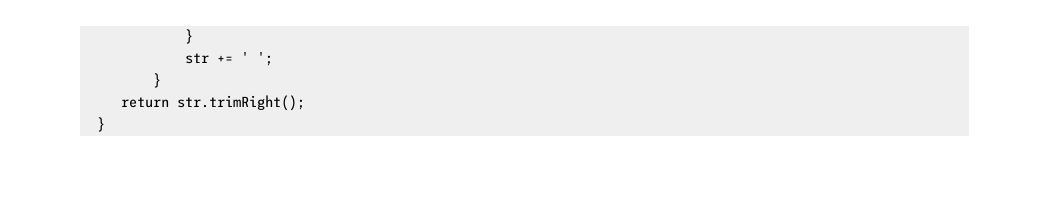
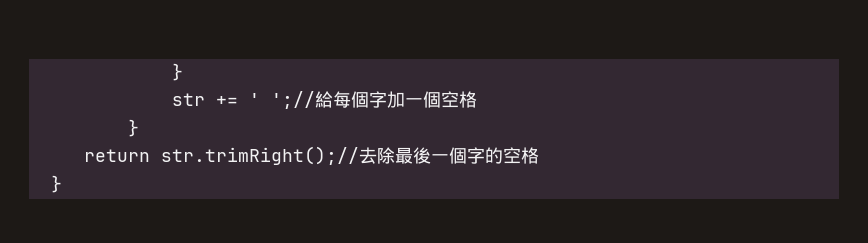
- str += ' ';
+ str += ' ';//給每個字加一個空格
  }
- return str.trimRight();
+ return str.trimRight();//去除最後一個字的空格

